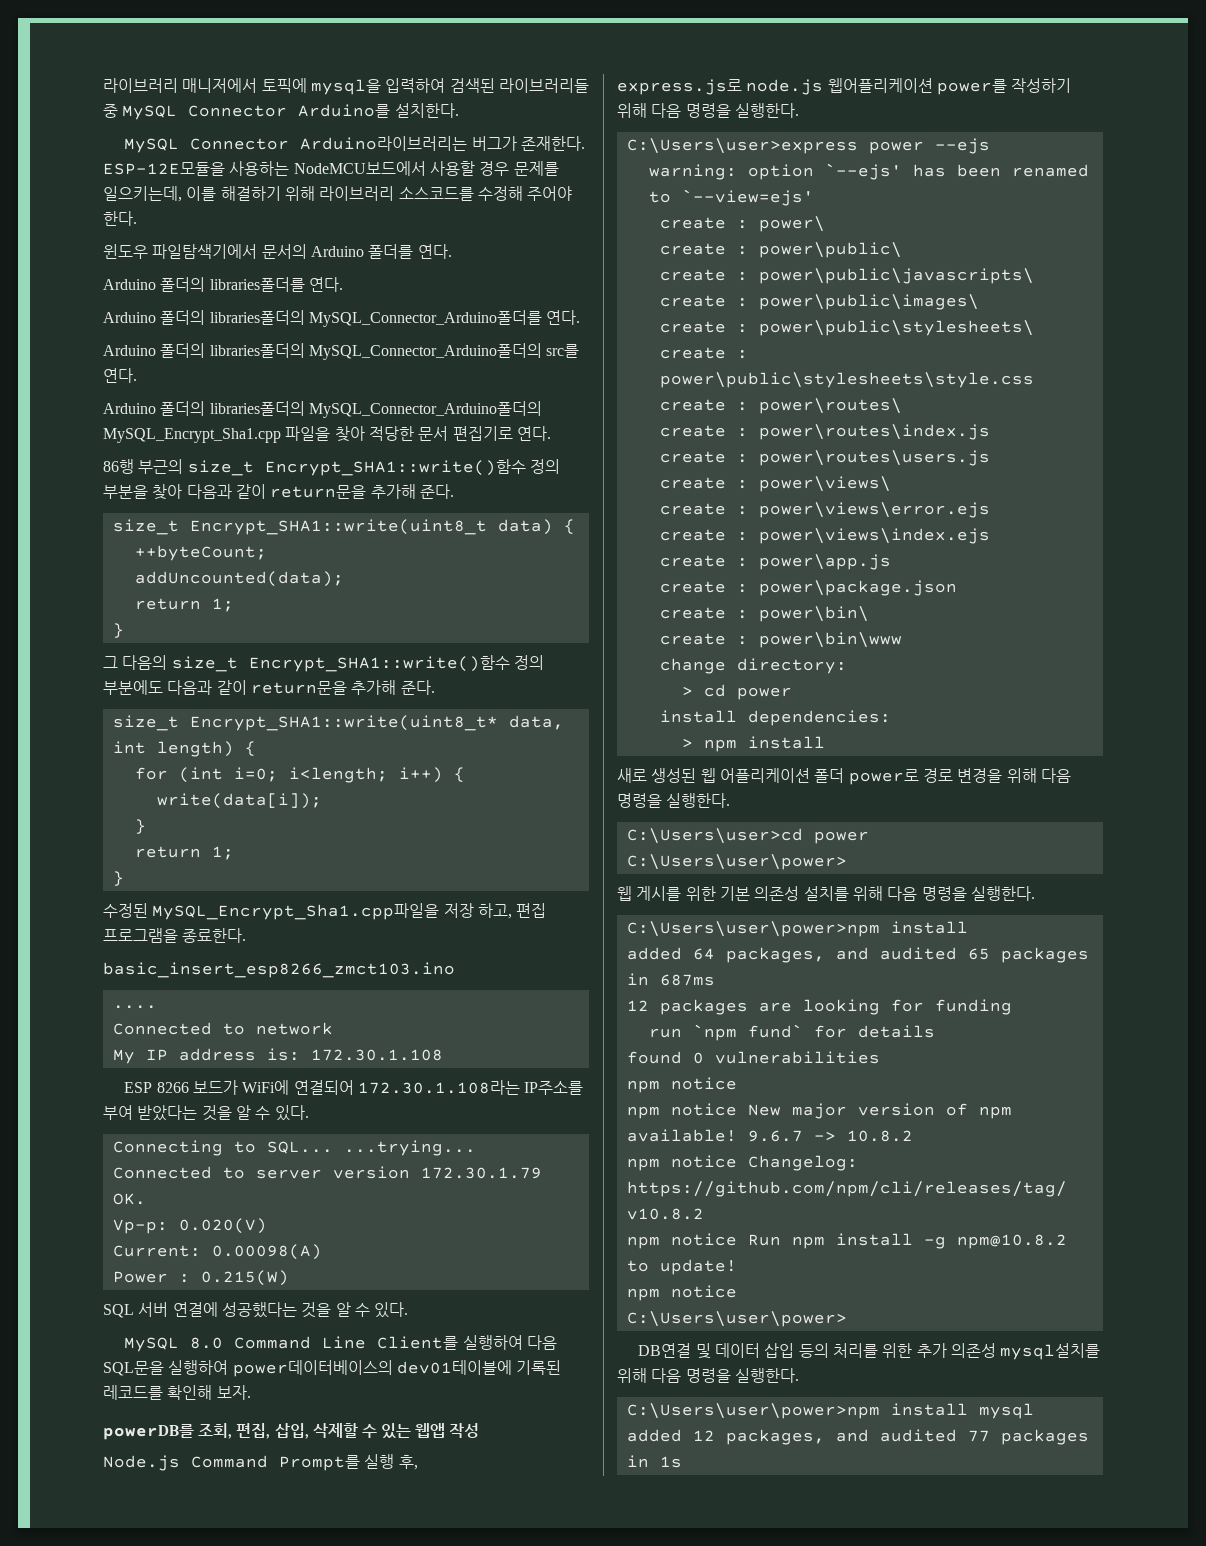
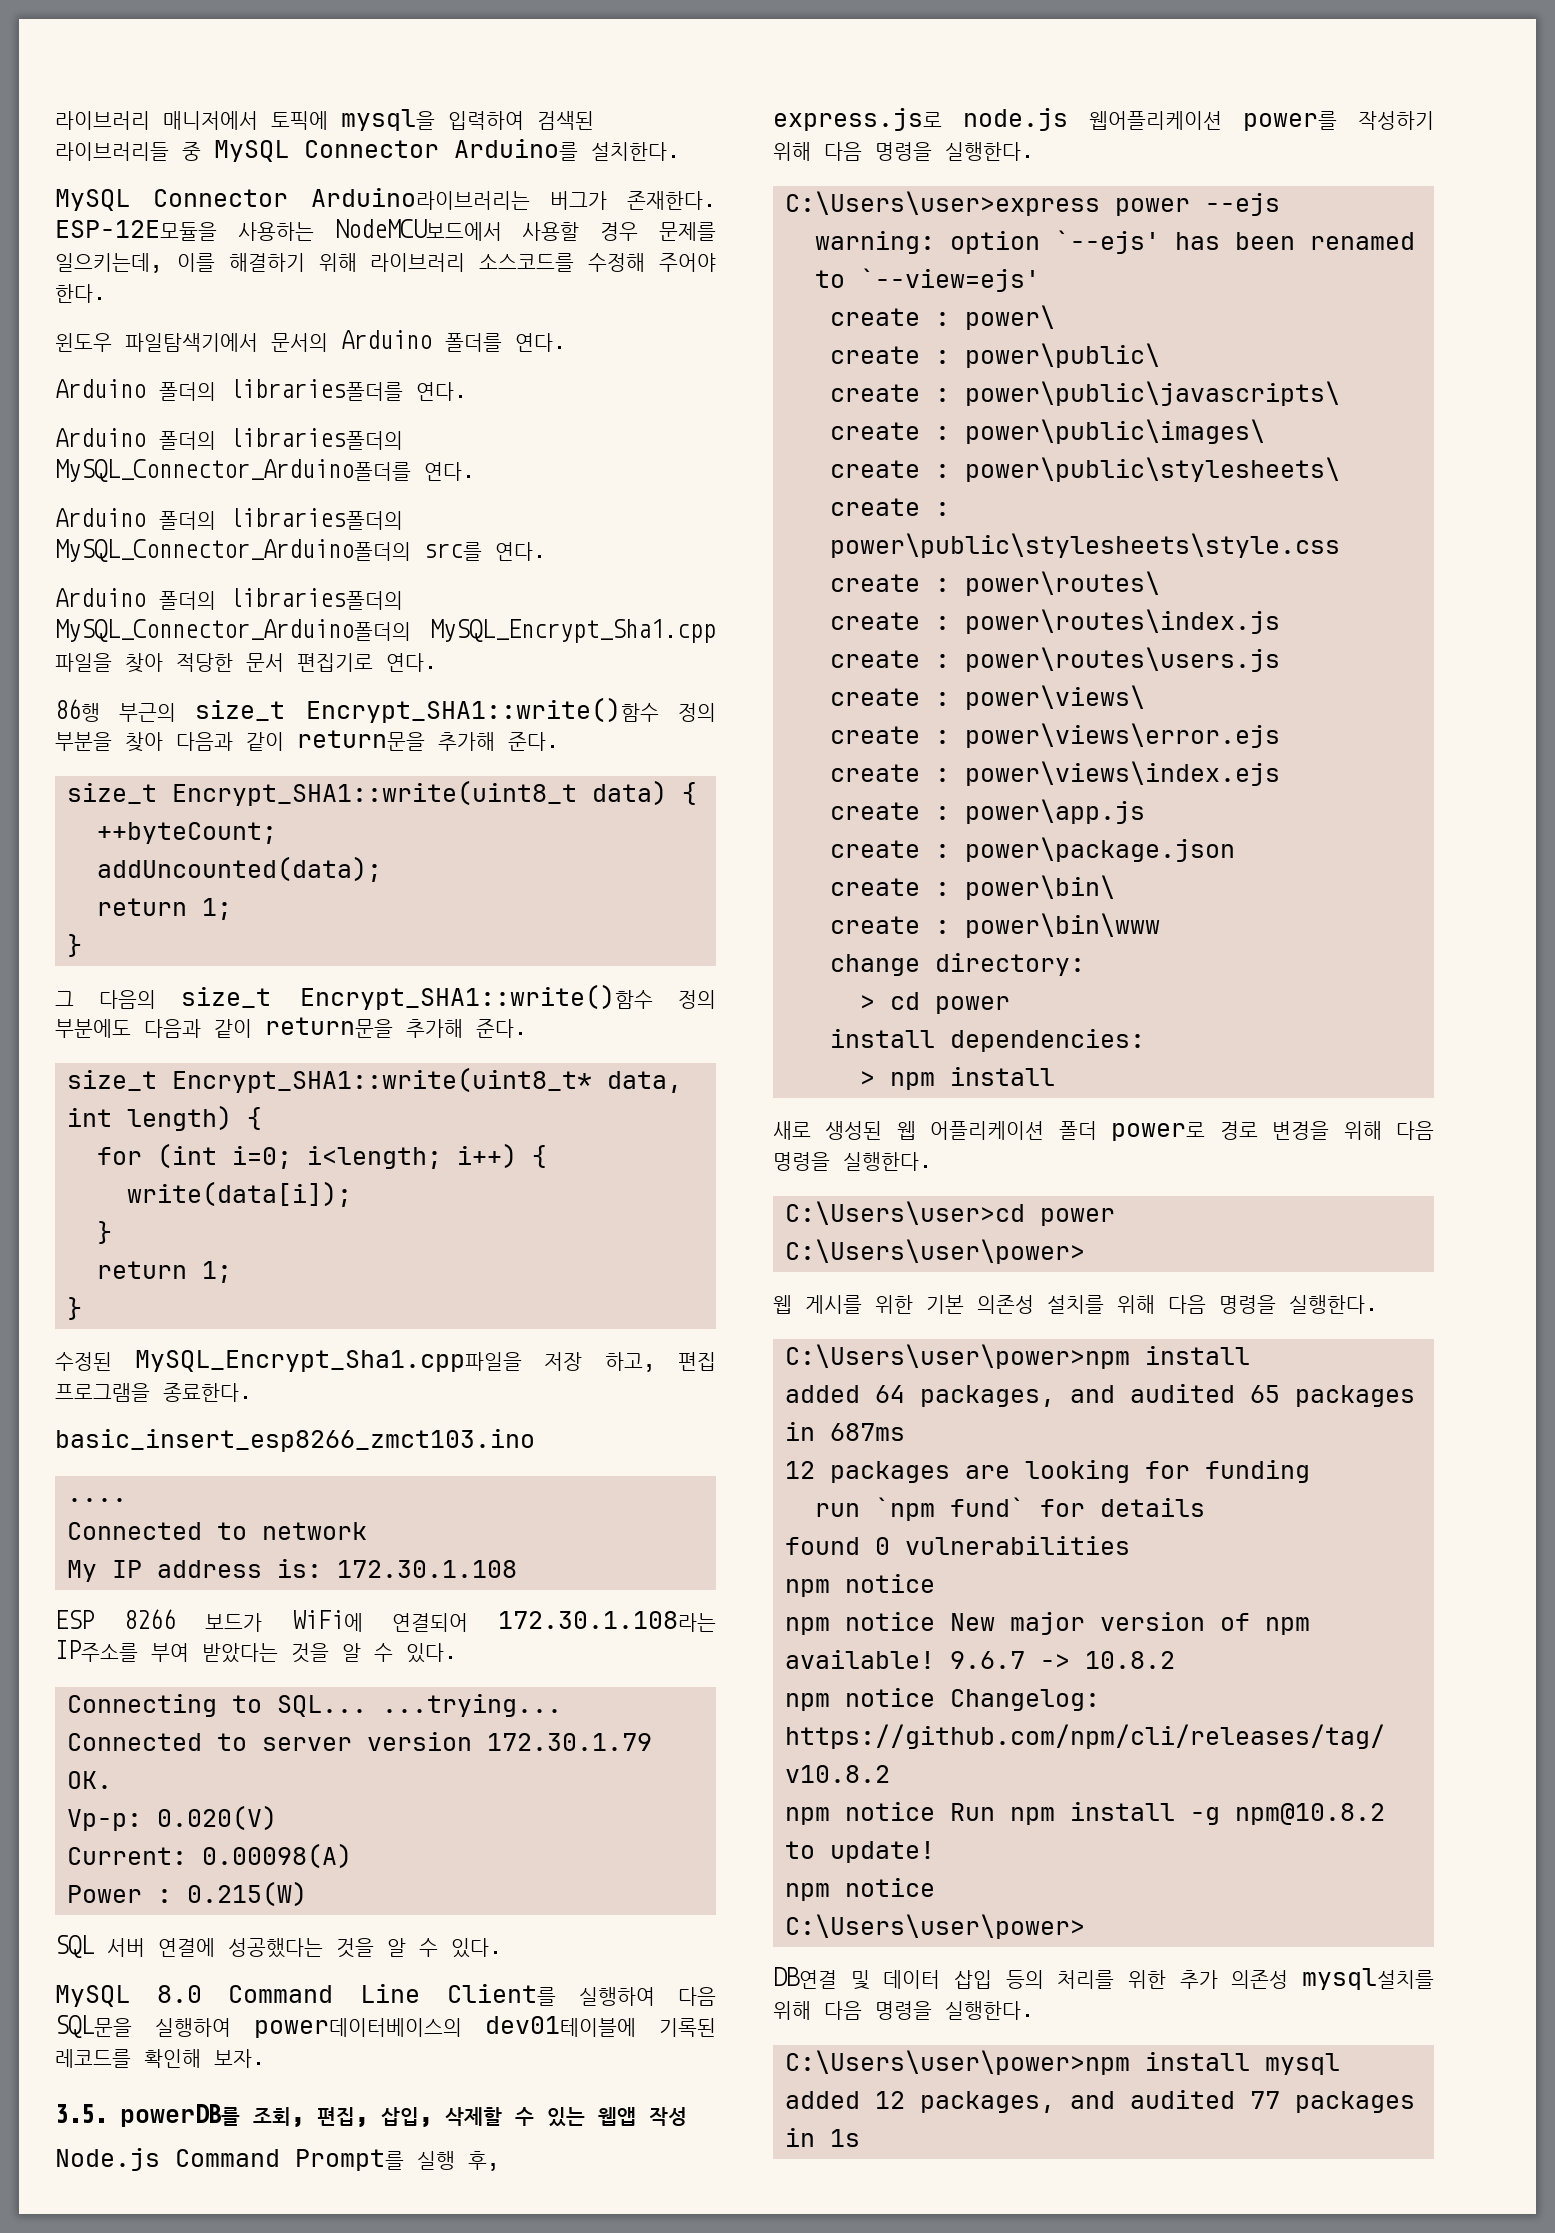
- powerDB를 조회, 편집, 삽입, 삭제할 수 있는 웹앱 작성
+ 3.5. powerDB를 조회, 편집, 삽입, 삭제할 수 있는 웹앱 작성

